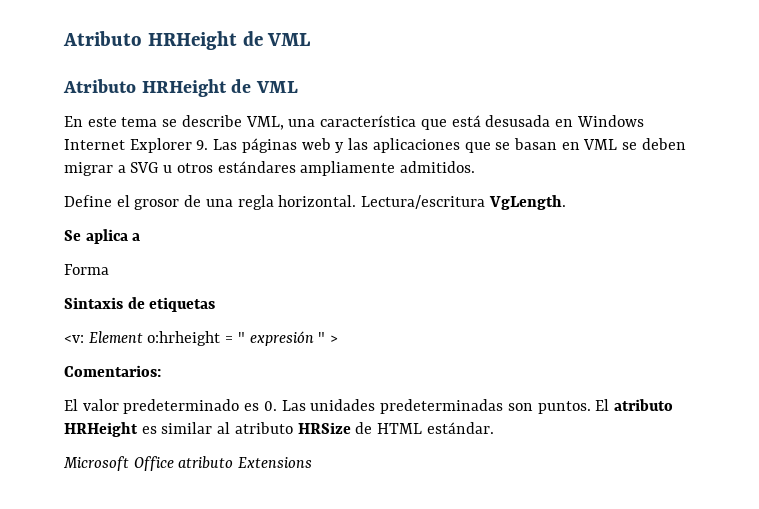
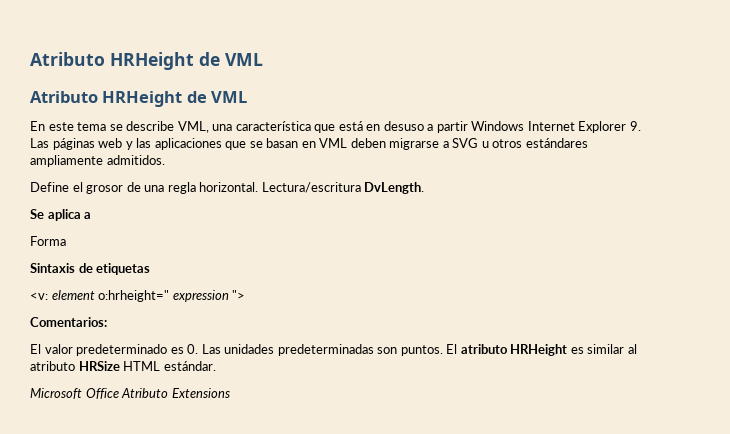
- En este tema se describe VML, una característica que está desusada en Windows Internet Explorer 9. Las páginas web y las aplicaciones que se basan en VML se deben migrar a SVG u otros estándares ampliamente admitidos.
+ En este tema se describe VML, una característica que está en desuso a partir Windows Internet Explorer 9. Las páginas web y las aplicaciones que se basan en VML deben migrarse a SVG u otros estándares ampliamente admitidos.
- Lectura/escritura VgLength.
+ Lectura/escritura DvLength.
- <v: Element o:hrheight = " expresión " >
+ <v: element o:hrheight=" expression ">
- El atributo HRHeight es similar al atributo HRSize de HTML estándar.
+ El atributo HRHeight es similar al atributo HRSize HTML estándar.
- Microsoft Office atributo Extensions
+ Microsoft Office Atributo Extensions

